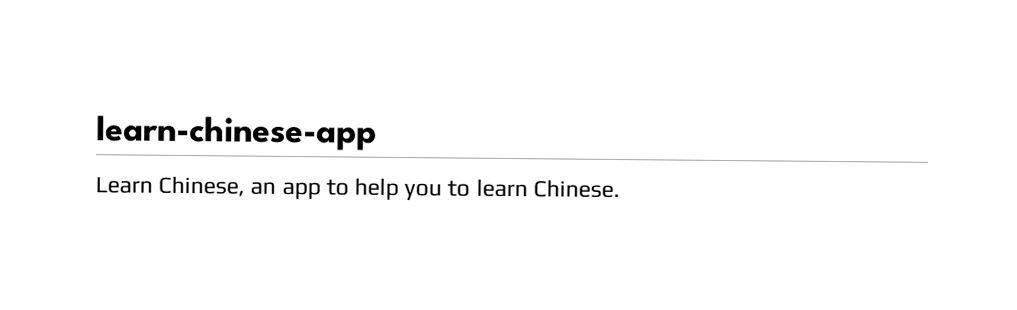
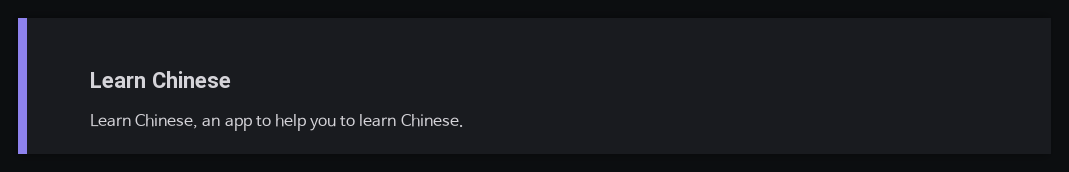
- learn-chinese-app
+ Learn Chinese

